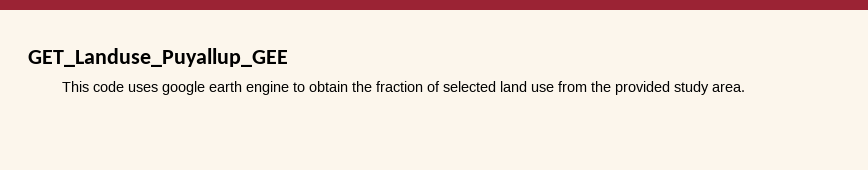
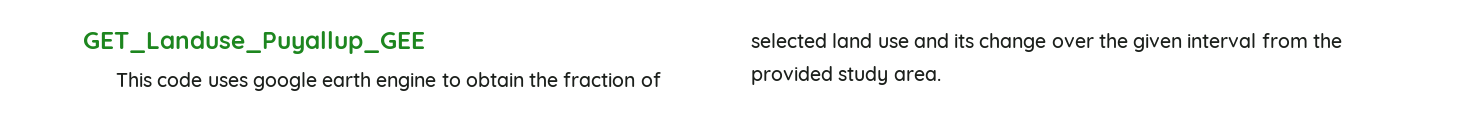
- This code uses google earth engine to obtain the fraction of selected land use from the provided study area.
+ This code uses google earth engine to obtain the fraction of selected land use and its change over the given interval from the provided study area.

